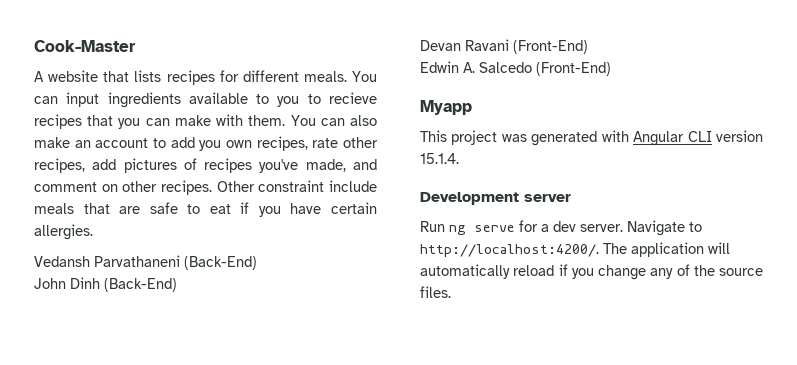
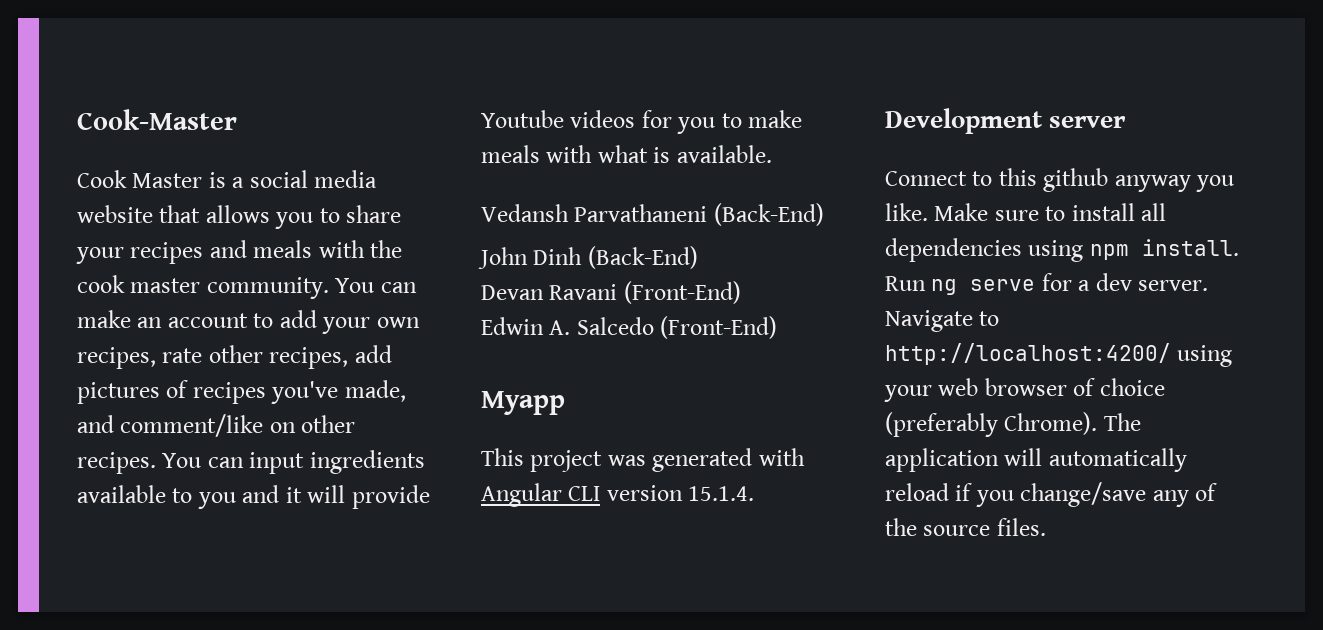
- A website that lists recipes for different meals. You can input ingredients available to you to recieve recipes that you can make with them. You can also make an account to add you own recipes, rate other recipes, add pictures of recipes you've made, and comment on other recipes.
+ Cook Master is a social media website that allows you to share your recipes and meals with the cook master community. You can make an account to add your own recipes, rate other recipes, add pictures of recipes you've made, and comment/like on other recipes.
- Other constraint include meals that are safe to eat if you have certain allergies.
+ You can input ingredients available to you and it will provide Youtube videos for you to make meals with what is available.
+ Connect to this github anyway you like. Make sure to install all dependencies using npm install.
- Navigate to http://localhost:4200/.
+ Navigate to http://localhost:4200/ using your web browser of choice (preferably Chrome).
- The application will automatically reload if you change any of the source files.
+ The application will automatically reload if you change/save any of the source files.

